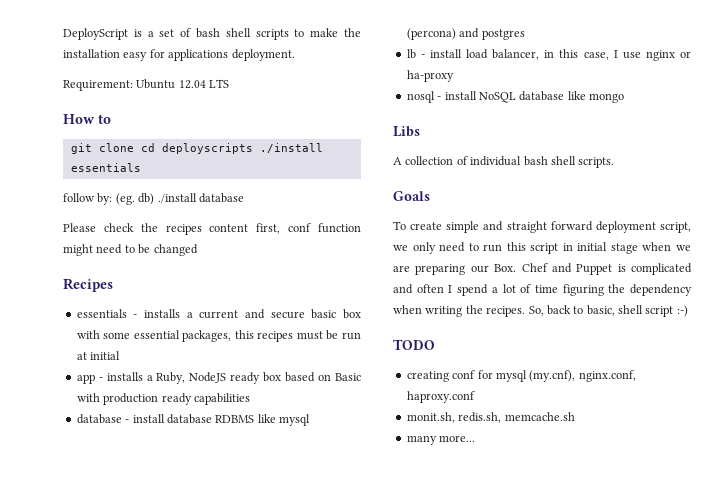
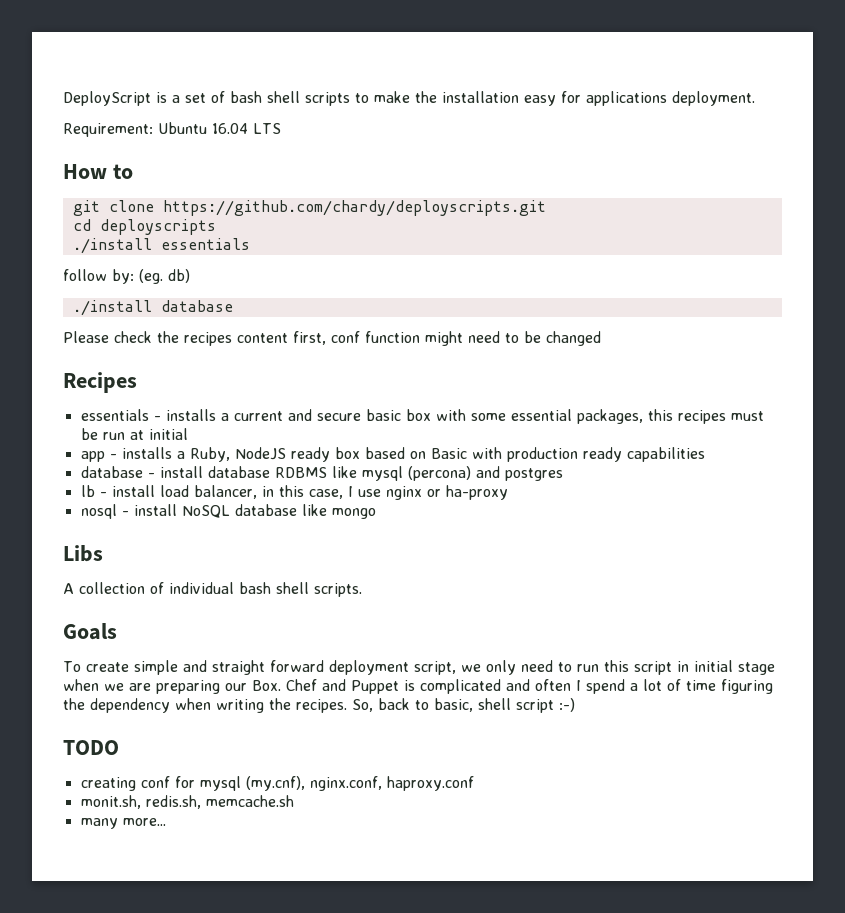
- Requirement: Ubuntu 12.04 LTS
+ Requirement: Ubuntu 16.04 LTS
- git clone cd deployscripts ./install essentials
+ git clone https://github.com/chardy/deployscripts.git
+ cd deployscripts
+ ./install essentials
- follow by: (eg. db) ./install database
+ follow by: (eg. db)
+ ./install database

